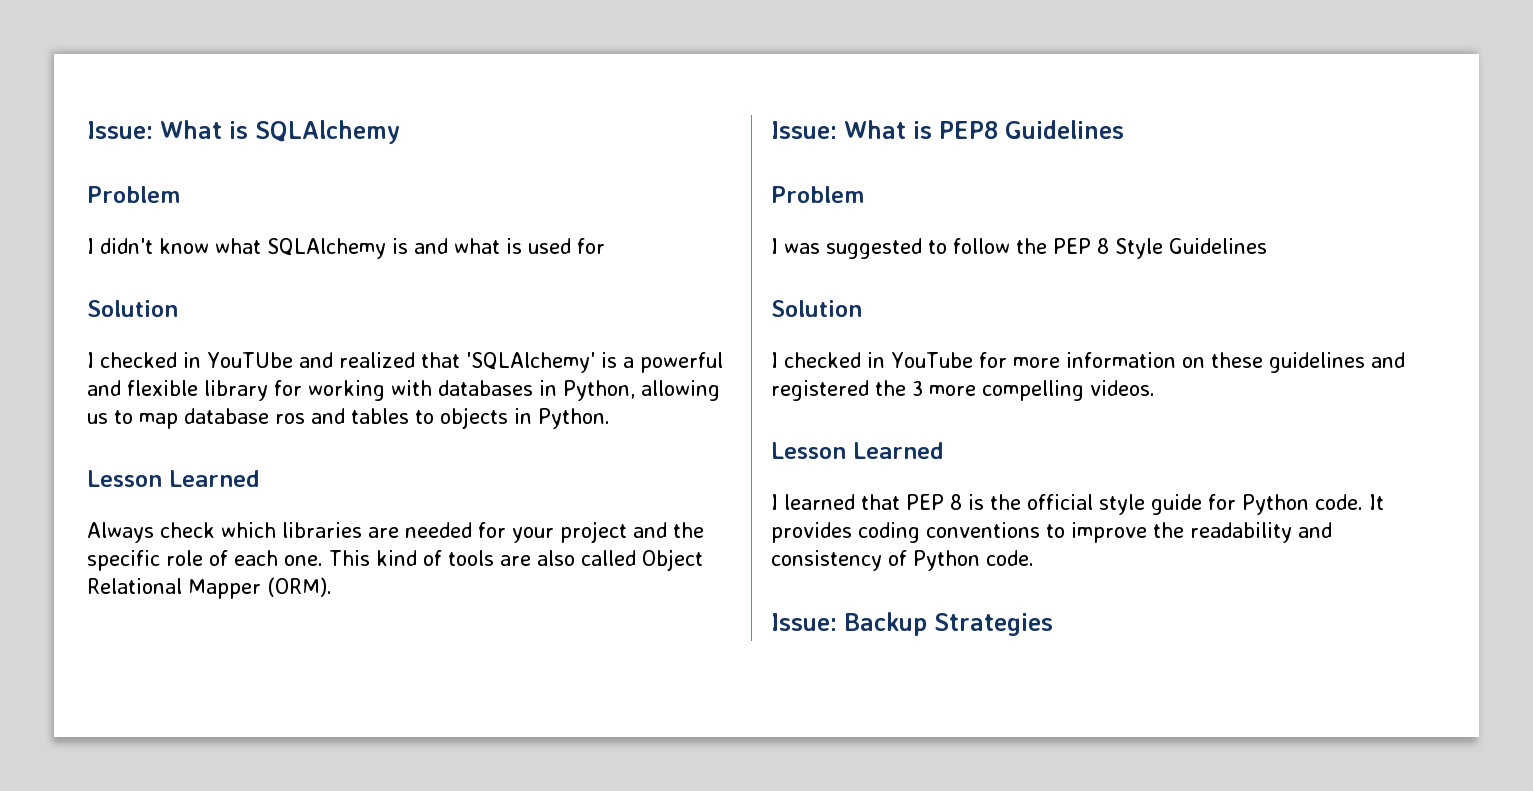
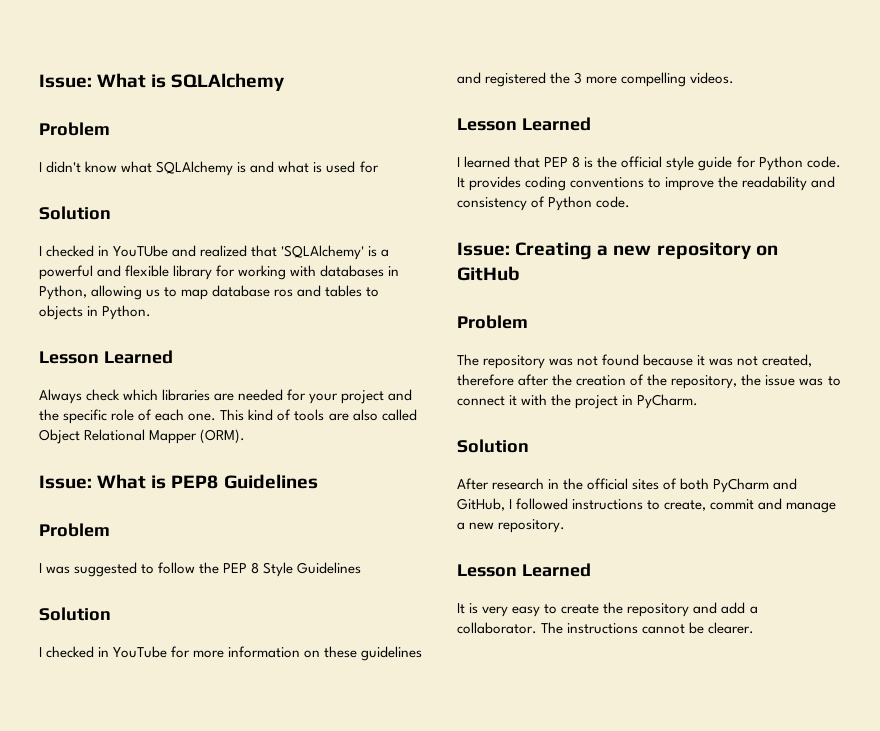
- Issue: Backup Strategies
+ Issue: Creating a new repository on GitHub
+ Problem
+ The repository was not found because it was not created, therefore after the creation of the repository, the issue was to connect it with the project in PyCharm.
+ Solution
+ After research in the official sites of both PyCharm and GitHub, I followed instructions to create, commit and manage a new repository.
+ Lesson Learned
+ It is very easy to create the repository and add a collaborator. The instructions cannot be clearer.

